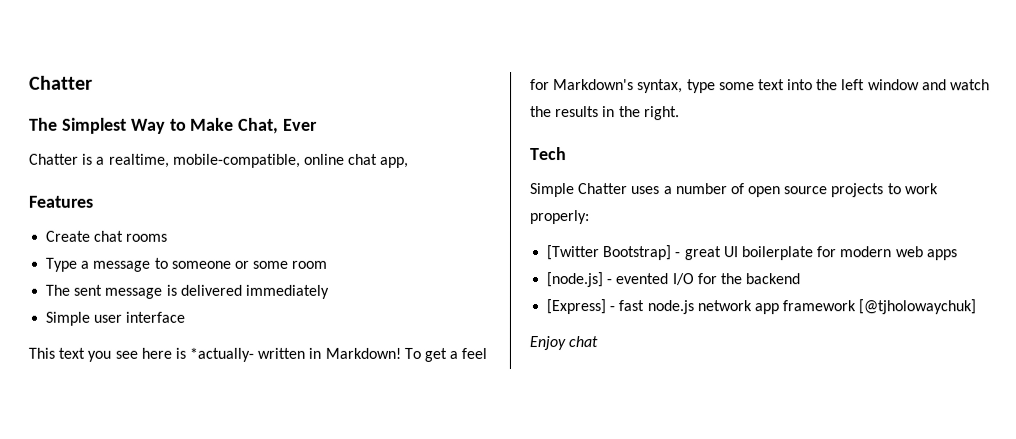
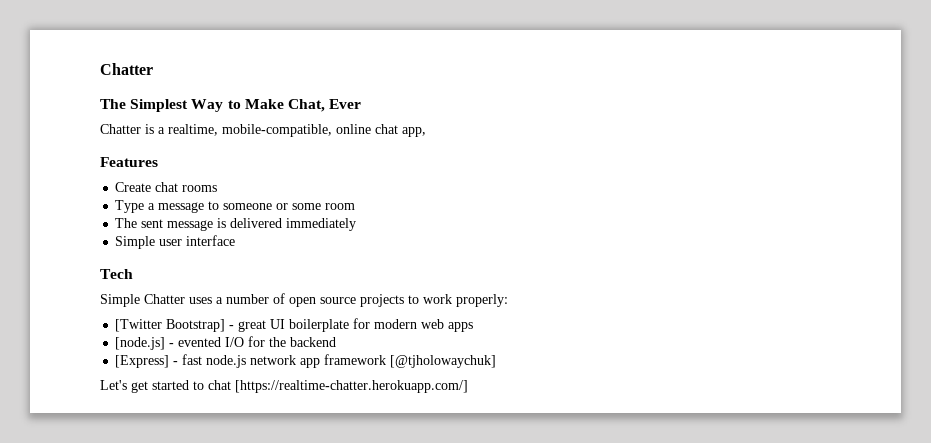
- This text you see here is *actually- written in Markdown! To get a feel for Markdown's syntax, type some text into the left window and watch the results in the right.
- Enjoy chat
+ Let's get started to chat [https://realtime-chatter.herokuapp.com/]

